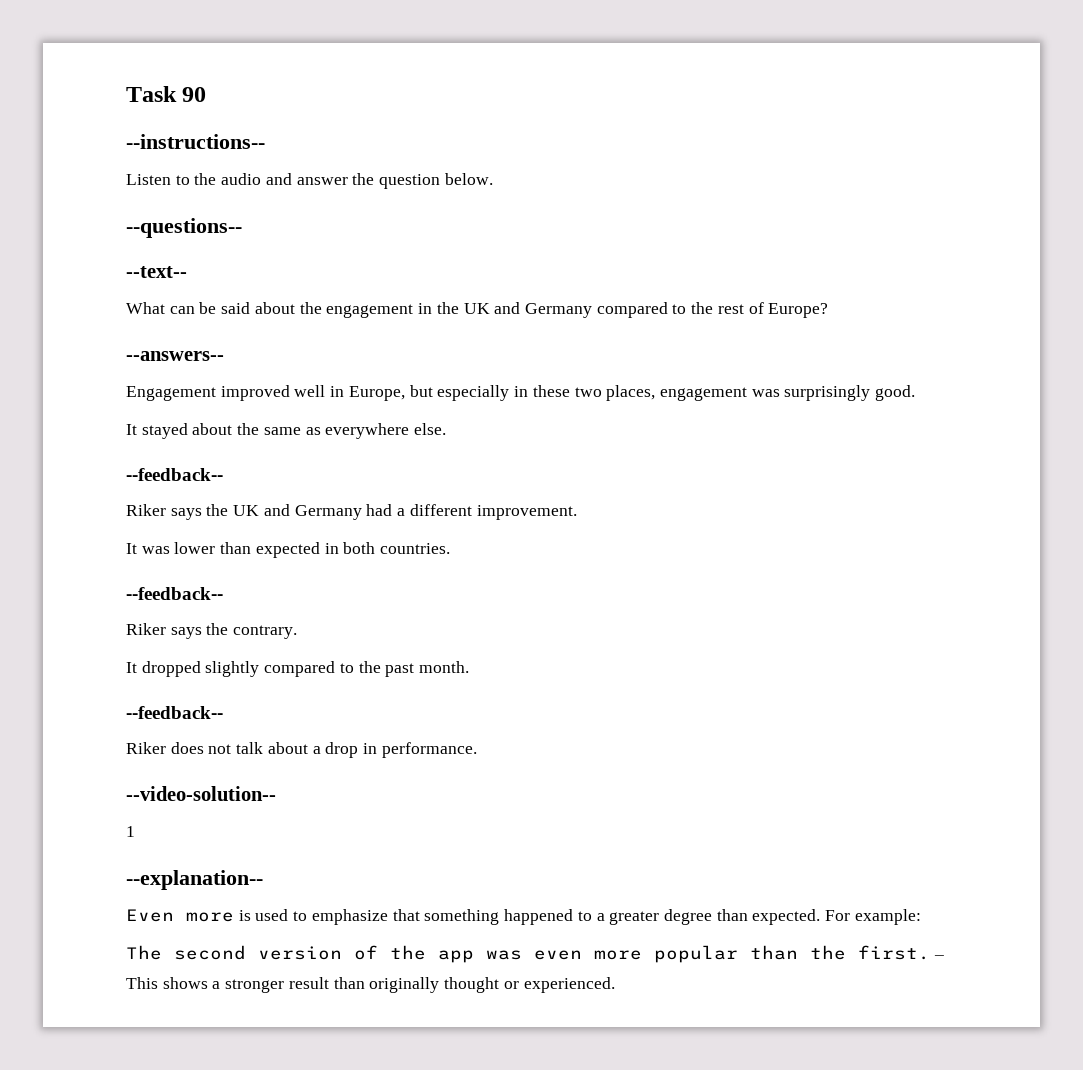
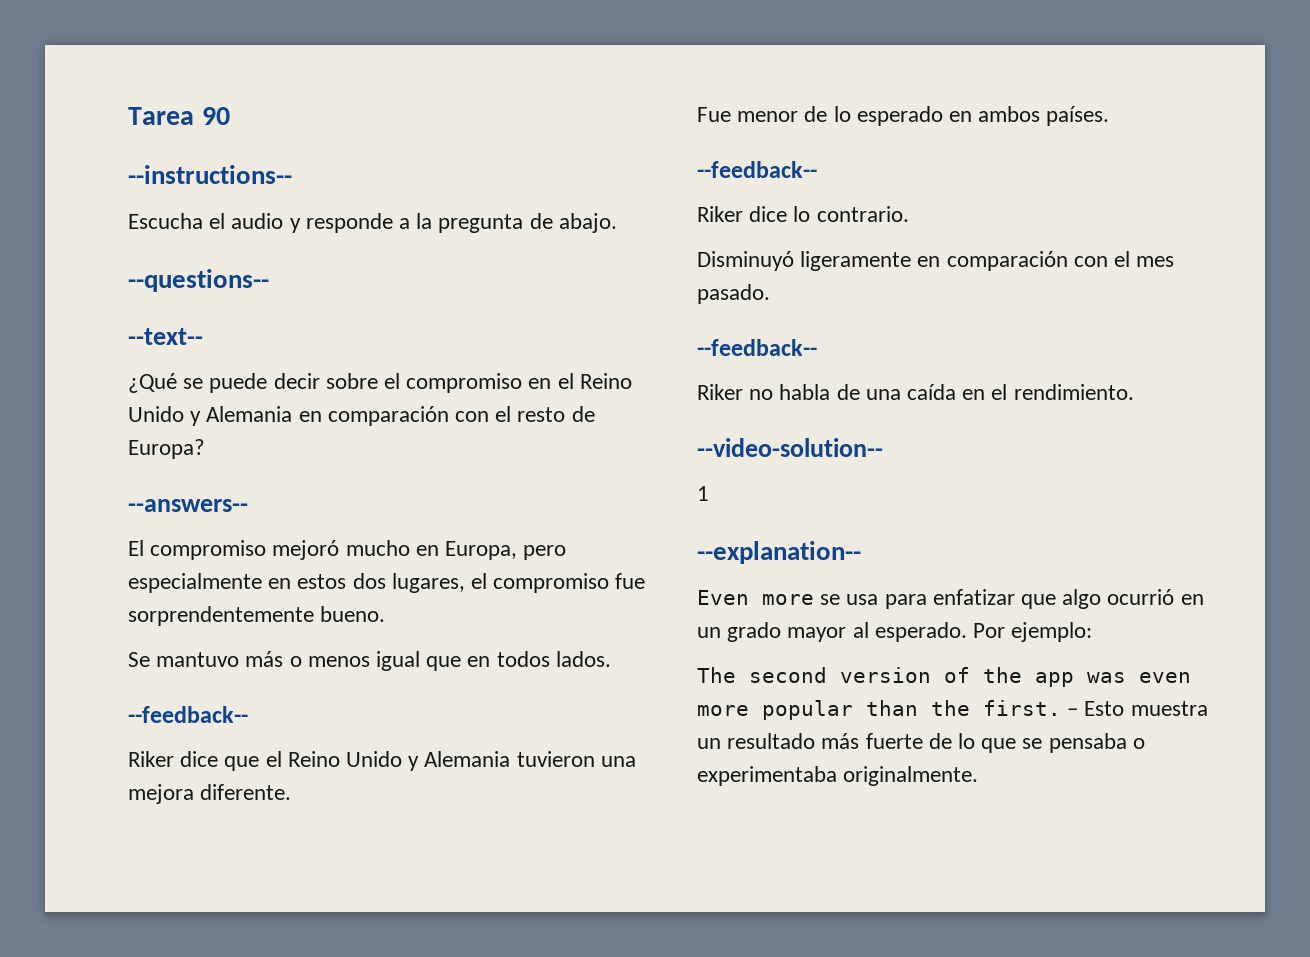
- Task 90
+ Tarea 90
- Listen to the audio and answer the question below.
+ Escucha el audio y responde a la pregunta de abajo.
  --questions--
  --text--
- What can be said about the engagement in the UK and Germany compared to the rest of Europe?
+ ¿Qué se puede decir sobre el compromiso en el Reino Unido y Alemania en comparación con el resto de Europa?
  --answers--
- Engagement improved well in Europe, but especially in these two places, engagement was surprisingly good.
- It stayed about the same as everywhere else.
+ El compromiso mejoró mucho en Europa, pero especialmente en estos dos lugares, el compromiso fue sorprendentemente bueno.
+ Se mantuvo más o menos igual que en todos lados.
  --feedback--
- Riker says the UK and Germany had a different improvement.
- It was lower than expected in both countries.
+ Riker dice que el Reino Unido y Alemania tuvieron una mejora diferente.
+ Fue menor de lo esperado en ambos países.
  --feedback--
- Riker says the contrary.
- It dropped slightly compared to the past month.
+ Riker dice lo contrario.
+ Disminuyó ligeramente en comparación con el mes pasado.
  --feedback--
- Riker does not talk about a drop in performance.
+ Riker no habla de una caída en el rendimiento.
- Even more is used to emphasize that something happened to a greater degree than expected. For example:
+ Even more se usa para enfatizar que algo ocurrió en un grado mayor al esperado. Por ejemplo:
- – This shows a stronger result than originally thought or experienced.
+ – Esto muestra un resultado más fuerte de lo que se pensaba o experimentaba originalmente.

